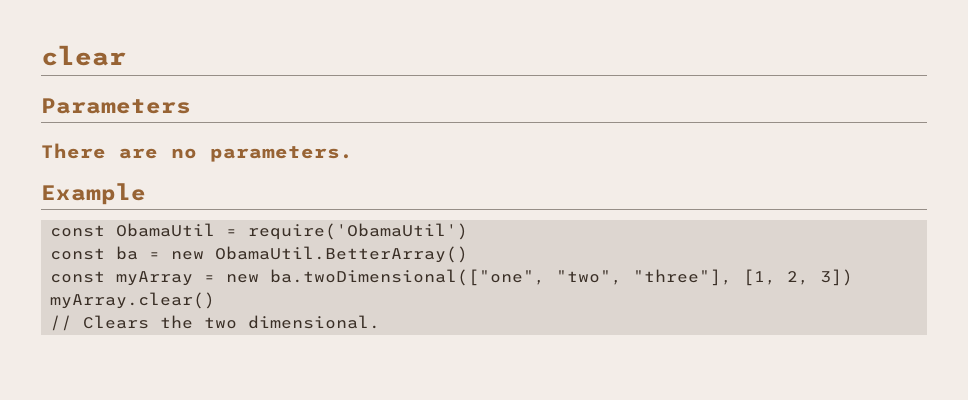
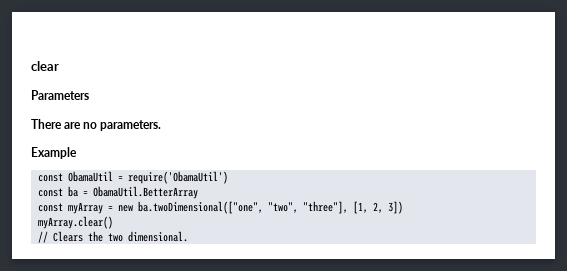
- const ba = new ObamaUtil.BetterArray()
+ const ba = ObamaUtil.BetterArray

